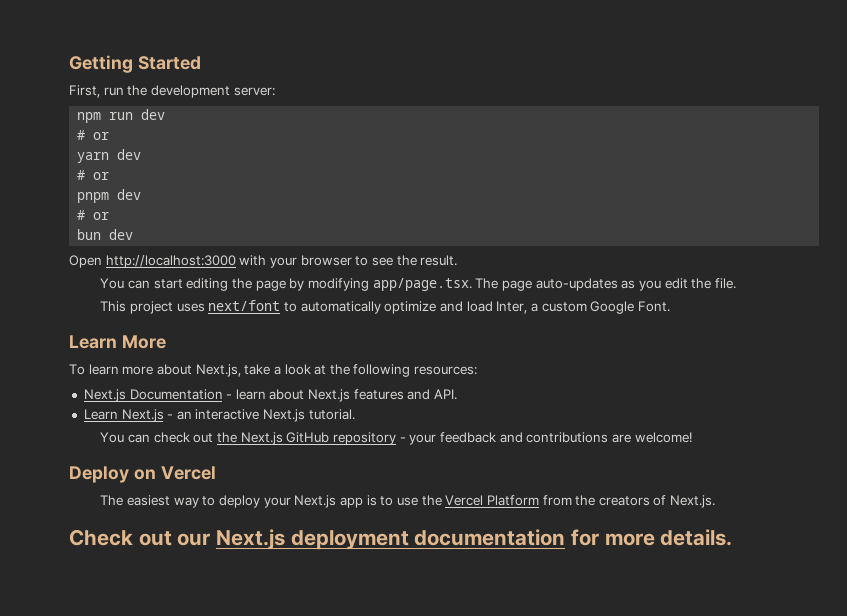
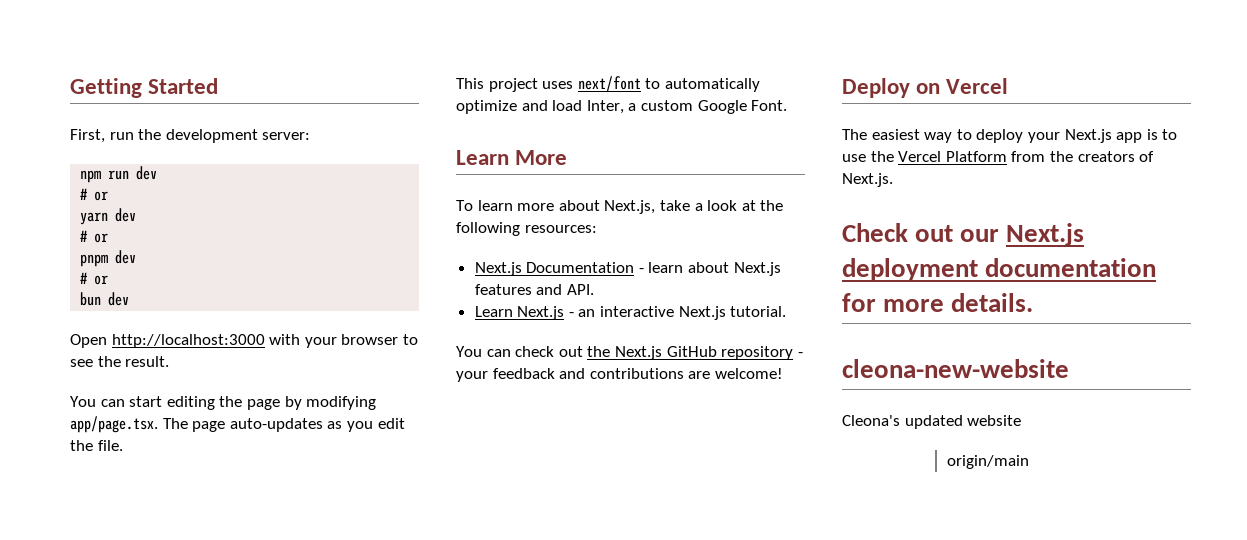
+ cleona-new-website
+ Cleona's updated website
+ origin/main

